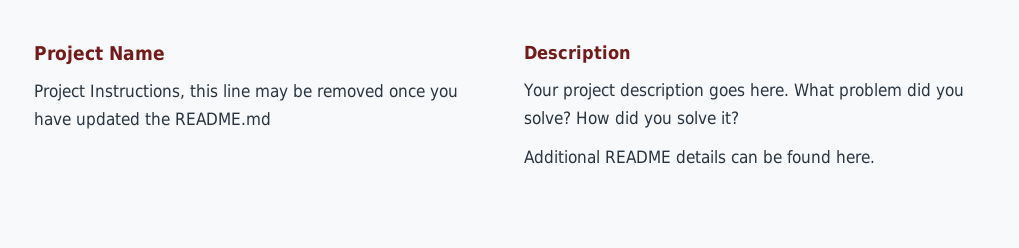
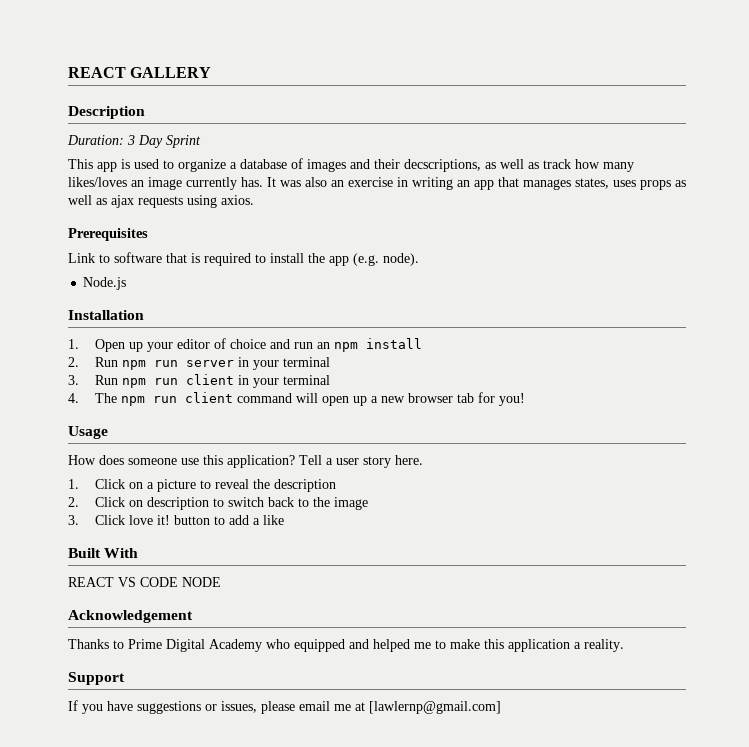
- Project Name
- Project Instructions, this line may be removed once you have updated the README.md
+ REACT GALLERY
  Description
- Your project description goes here. What problem did you solve? How did you solve it?
- Additional README details can be found here.
+ Duration: 3 Day Sprint
+ This app is used to organize a database of images and their decscriptions, as well as track how many likes/loves an image currently has. It was also an exercise in writing an app that manages states, uses props as well as ajax requests using axios.
+ Prerequisites
+ Link to software that is required to install the app (e.g. node).
+ Node.js
+ Installation
+ 1. Open up your editor of choice and run an npm install
+ 2. Run npm run server in your terminal
+ 3. Run npm run client in your terminal
+ 4. The npm run client command will open up a new browser tab for you!
+ Usage
+ How does someone use this application? Tell a user story here.
+ 1. Click on a picture to reveal the description
+ 2. Click on description to switch back to the image
+ 3. Click love it! button to add a like
+ Built With
+ REACT VS CODE NODE
+ Acknowledgement
+ Thanks to Prime Digital Academy who equipped and helped me to make this application a reality.
+ Support
+ If you have suggestions or issues, please email me at [lawlernp@gmail.com]

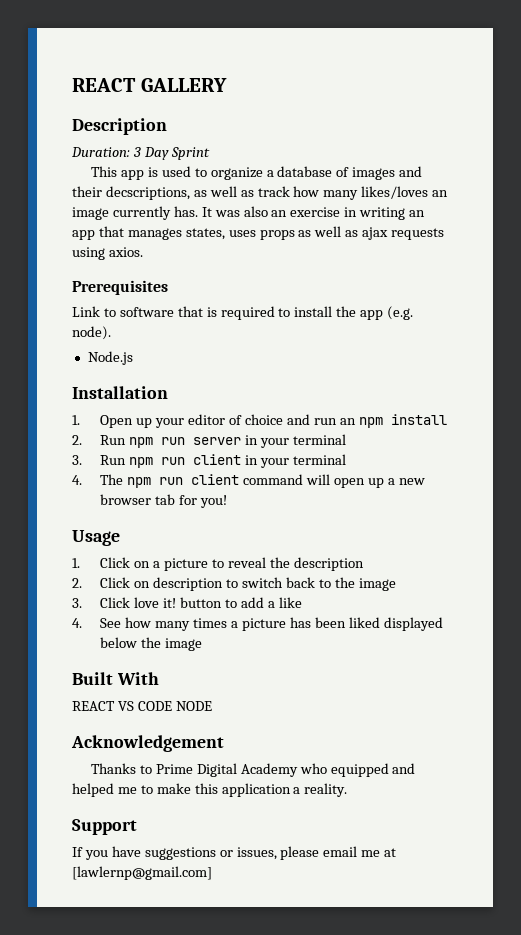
- How does someone use this application? Tell a user story here.
+ 4. See how many times a picture has been liked displayed below the image

